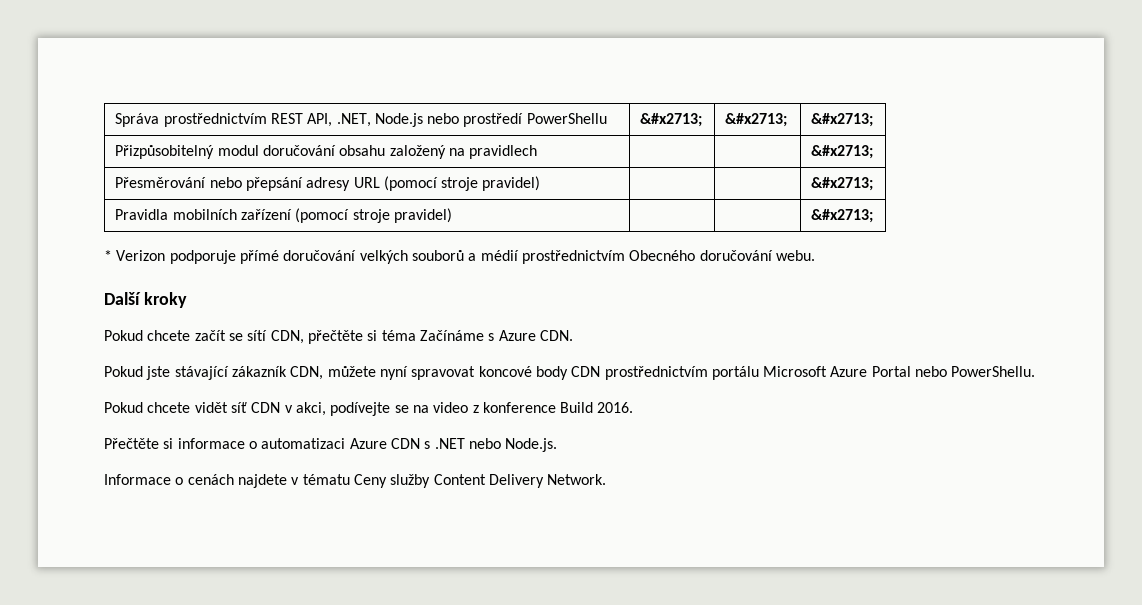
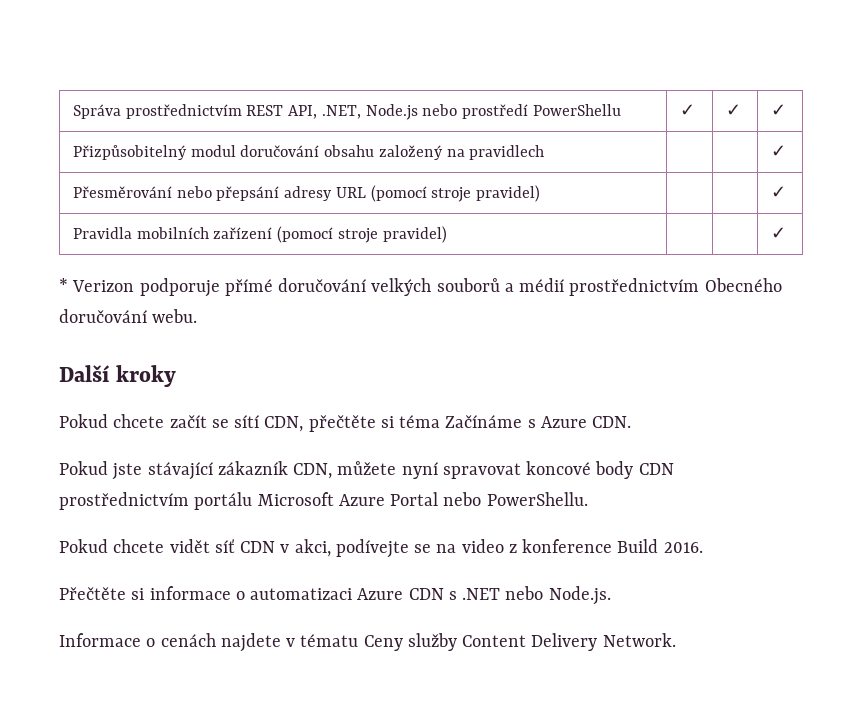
- Správa prostřednictvím REST API, .NET, Node.js nebo prostředí PowerShellu | &#x2713; | &#x2713; | &#x2713;
+ Správa prostřednictvím REST API, .NET, Node.js nebo prostředí PowerShellu | ✓ | ✓ | ✓
- Přizpůsobitelný modul doručování obsahu založený na pravidlech | | | &#x2713;
+ Přizpůsobitelný modul doručování obsahu založený na pravidlech | | | ✓
- Přesměrování nebo přepsání adresy URL (pomocí stroje pravidel) | | | &#x2713;
+ Přesměrování nebo přepsání adresy URL (pomocí stroje pravidel) | | | ✓
- Pravidla mobilních zařízení (pomocí stroje pravidel) | | | &#x2713;
+ Pravidla mobilních zařízení (pomocí stroje pravidel) | | | ✓

